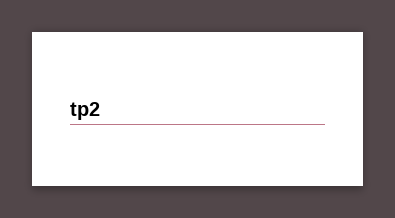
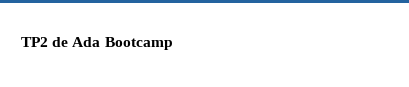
- tp2
+ TP2 de Ada Bootcamp

